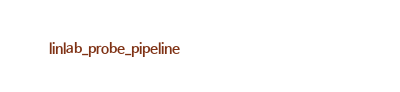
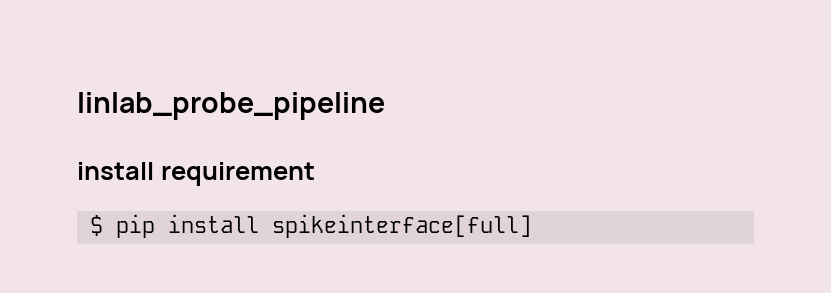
+ install requirement
+ $ pip install spikeinterface[full]

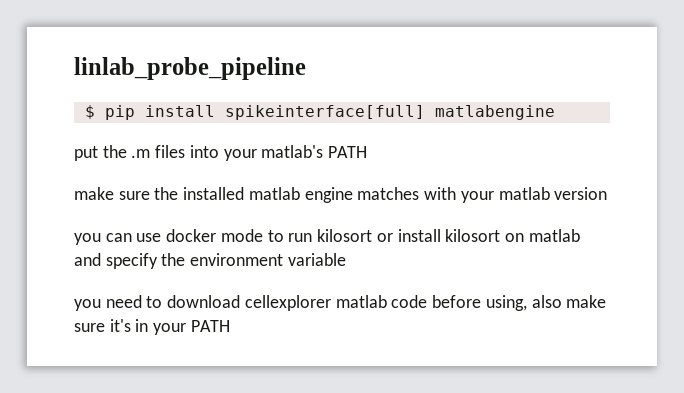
- install requirement
- $ pip install spikeinterface[full]
+ $ pip install spikeinterface[full] matlabengine
+ put the .m files into your matlab's PATH
+ make sure the installed matlab engine matches with your matlab version
+ you can use docker mode to run kilosort or install kilosort on matlab and specify the environment variable
+ you need to download cellexplorer matlab code before using, also make sure it's in your PATH

